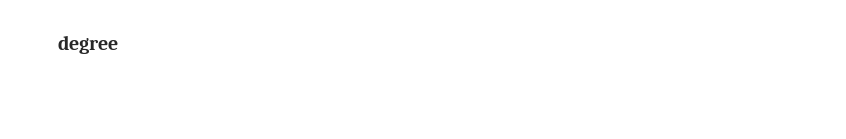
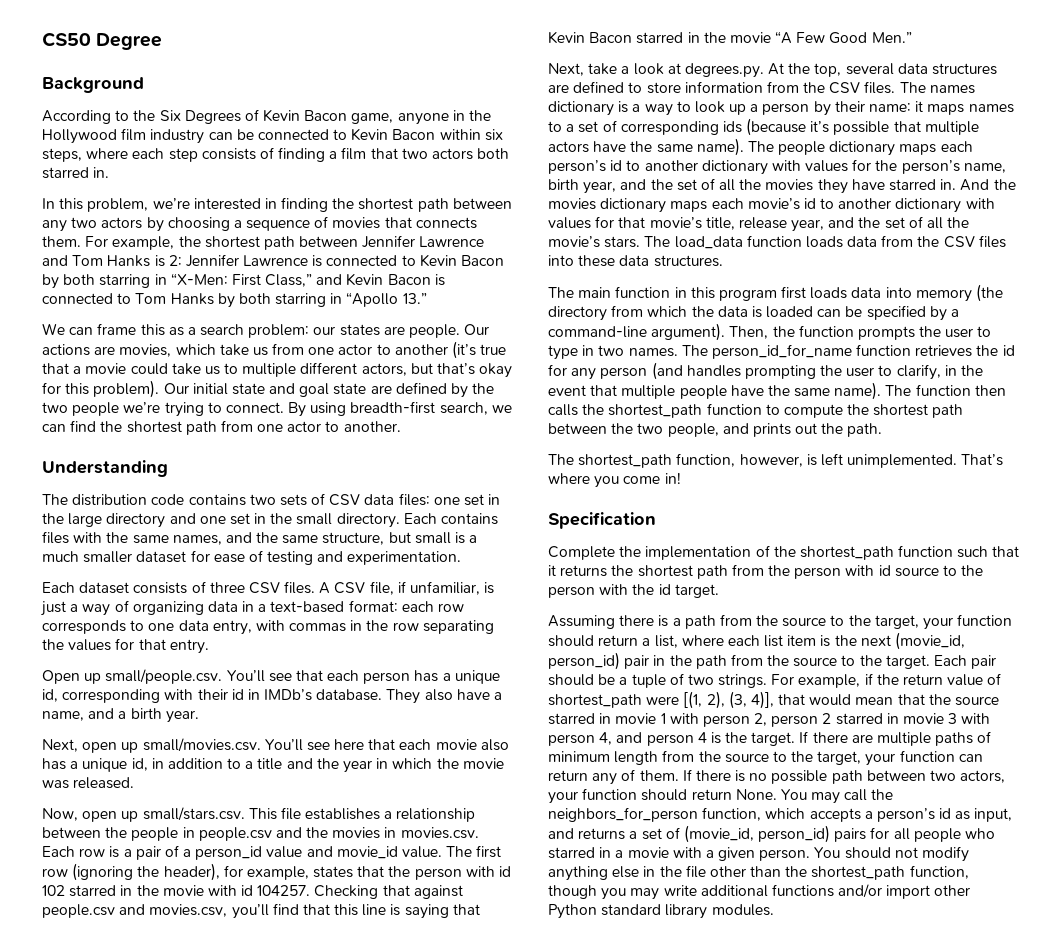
- degree
+ CS50 Degree
+ Background
+ According to the Six Degrees of Kevin Bacon game, anyone in the Hollywood film industry can be connected to Kevin Bacon within six steps, where each step consists of finding a film that two actors both starred in.
+ In this problem, we’re interested in finding the shortest path between any two actors by choosing a sequence of movies that connects them. For example, the shortest path between Jennifer Lawrence and Tom Hanks is 2: Jennifer Lawrence is connected to Kevin Bacon by both starring in “X-Men: First Class,” and Kevin Bacon is connected to Tom Hanks by both starring in “Apollo 13.”
+ We can frame this as a search problem: our states are people. Our actions are movies, which take us from one actor to another (it’s true that a movie could take us to multiple different actors, but that’s okay for this problem). Our initial state and goal state are defined by the two people we’re trying to connect. By using breadth-first search, we can find the shortest path from one actor to another.
+ Understanding
+ The distribution code contains two sets of CSV data files: one set in the large directory and one set in the small directory. Each contains files with the same names, and the same structure, but small is a much smaller dataset for ease of testing and experimentation.
+ Each dataset consists of three CSV files. A CSV file, if unfamiliar, is just a way of organizing data in a text-based format: each row corresponds to one data entry, with commas in the row separating the values for that entry.
+ Open up small/people.csv. You’ll see that each person has a unique id, corresponding with their id in IMDb’s database. They also have a name, and a birth year.
+ Next, open up small/movies.csv. You’ll see here that each movie also has a unique id, in addition to a title and the year in which the movie was released.
+ Now, open up small/stars.csv. This file establishes a relationship between the people in people.csv and the movies in movies.csv. Each row is a pair of a person_id value and movie_id value. The first row (ignoring the header), for example, states that the person with id 102 starred in the movie with id 104257. Checking that against people.csv and movies.csv, you’ll find that this line is saying that Kevin Bacon starred in the movie “A Few Good Men.”
+ Next, take a look at degrees.py. At the top, several data structures are defined to store information from the CSV files. The names dictionary is a way to look up a person by their name: it maps names to a set of corresponding ids (because it’s possible that multiple actors have the same name). The people dictionary maps each person’s id to another dictionary with values for the person’s name, birth year, and the set of all the movies they have starred in. And the movies dictionary maps each movie’s id to another dictionary with values for that movie’s title, release year, and the set of all the movie’s stars. The load_data function loads data from the CSV files into these data structures.
+ The main function in this program first loads data into memory (the directory from which the data is loaded can be specified by a command-line argument). Then, the function prompts the user to type in two names. The person_id_for_name function retrieves the id for any person (and handles prompting the user to clarify, in the event that multiple people have the same name). The function then calls the shortest_path function to compute the shortest path between the two people, and prints out the path.
+ The shortest_path function, however, is left unimplemented. That’s where you come in!
+ Specification
+ Complete the implementation of the shortest_path function such that it returns the shortest path from the person with id source to the person with the id target.
+ Assuming there is a path from the source to the target, your function should return a list, where each list item is the next (movie_id, person_id) pair in the path from the source to the target. Each pair should be a tuple of two strings. For example, if the return value of shortest_path were [(1, 2), (3, 4)], that would mean that the source starred in movie 1 with person 2, person 2 starred in movie 3 with person 4, and person 4 is the target. If there are multiple paths of minimum length from the source to the target, your function can return any of them. If there is no possible path between two actors, your function should return None. You may call the neighbors_for_person function, which accepts a person’s id as input, and returns a set of (movie_id, person_id) pairs for all people who starred in a movie with a given person. You should not modify anything else in the file other than the shortest_path function, though you may write additional functions and/or import other Python standard library modules.

